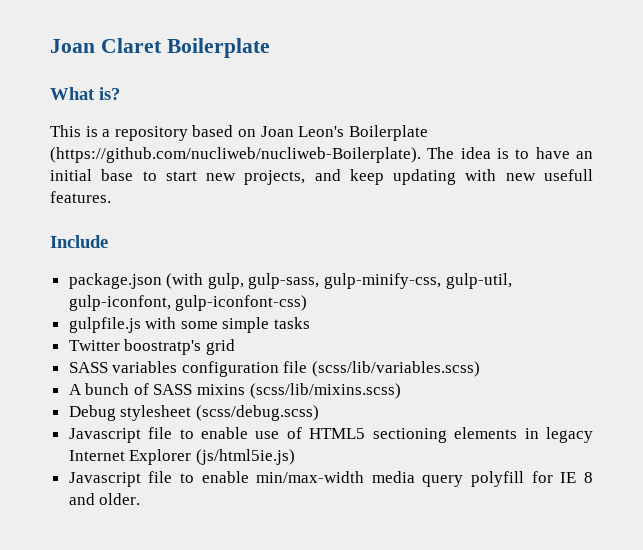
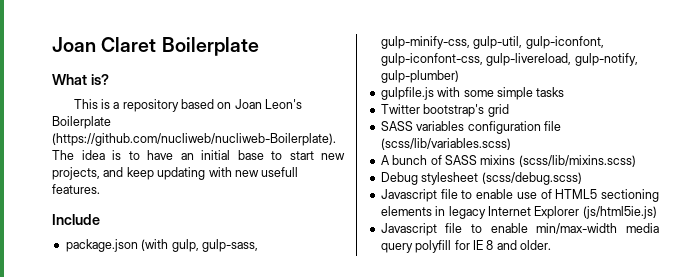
- package.json (with gulp, gulp-sass, gulp-minify-css, gulp-util, gulp-iconfont, gulp-iconfont-css)
+ package.json (with gulp, gulp-sass, gulp-minify-css, gulp-util, gulp-iconfont, gulp-iconfont-css, gulp-livereload, gulp-notify, gulp-plumber)
- Twitter boostratp's grid
+ Twitter bootstrap's grid

